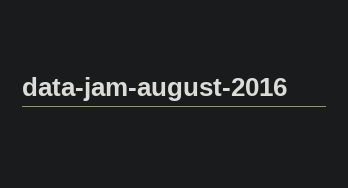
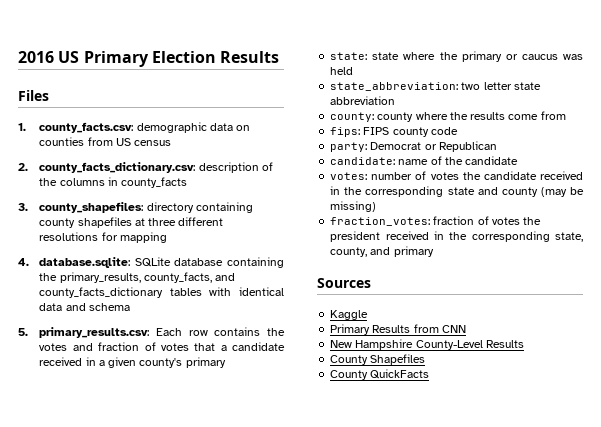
- data-jam-august-2016
+ 2016 US Primary Election Results
+ Files
+ 1. county_facts.csv: demographic data on counties from US census
+ 2. county_facts_dictionary.csv: description of the columns in county_facts
+ 3. county_shapefiles: directory containing county shapefiles at three different resolutions for mapping
+ 4. database.sqlite: SQLite database containing the primary_results, county_facts, and county_facts_dictionary tables with identical data and schema
+ 5. primary_results.csv: Each row contains the votes and fraction of votes that a candidate received in a given county's primary
+ state: state where the primary or caucus was held
+ state_abbreviation: two letter state abbreviation
+ county: county where the results come from
+ fips: FIPS county code
+ party: Democrat or Republican
+ candidate: name of the candidate
+ votes: number of votes the candidate received in the corresponding state and county (may be missing)
+ fraction_votes: fraction of votes the president received in the corresponding state, county, and primary
+ Sources
+ Kaggle
+ Primary Results from CNN
+ New Hampshire County-Level Results
+ County Shapefiles
+ County QuickFacts

